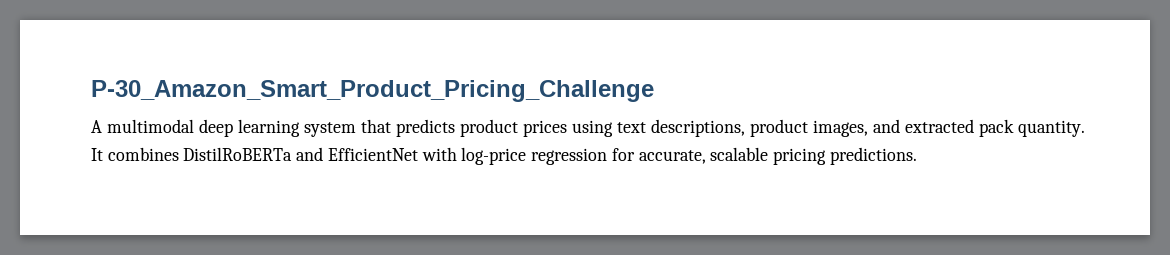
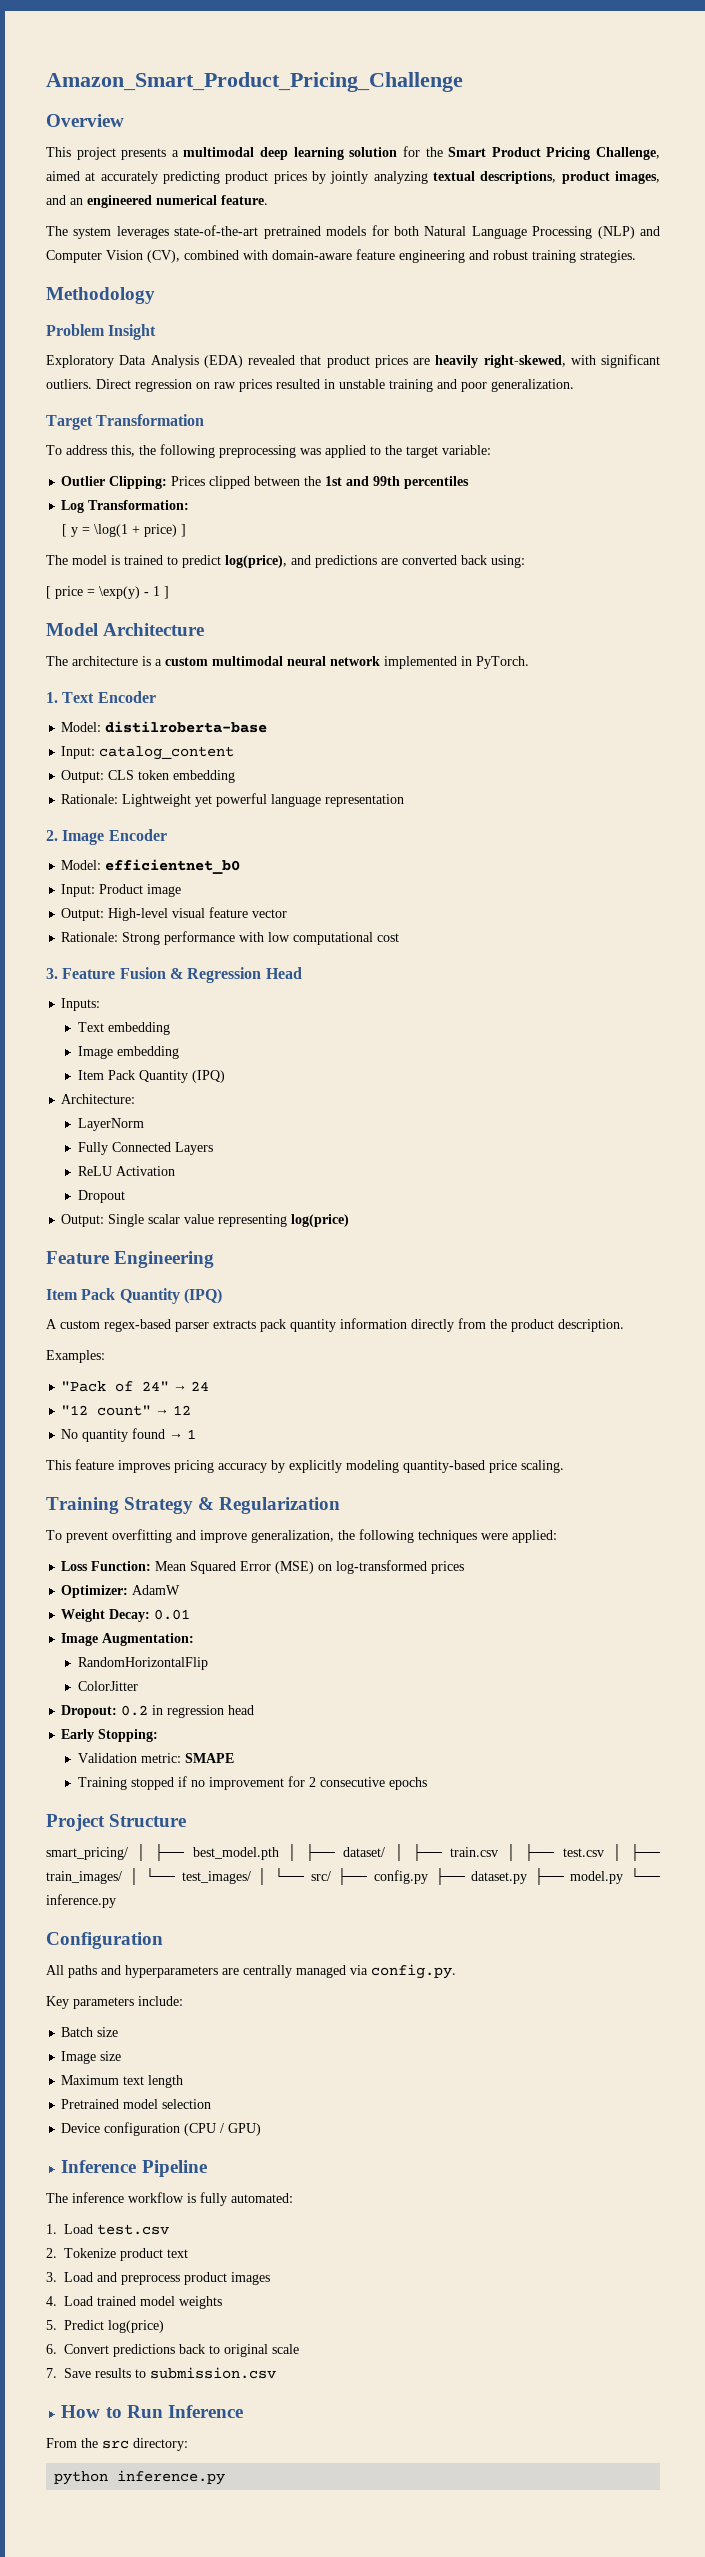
- P-30_Amazon_Smart_Product_Pricing_Challenge
- A multimodal deep learning system that predicts product prices using text descriptions, product images, and extracted pack quantity. It combines DistilRoBERTa and EfficientNet with log-price regression for accurate, scalable pricing predictions.
+ Amazon_Smart_Product_Pricing_Challenge
+ Overview
+ This project presents a multimodal deep learning solution for the Smart Product Pricing Challenge, aimed at accurately predicting product prices by jointly analyzing textual descriptions, product images, and an engineered numerical feature.
+ The system leverages state-of-the-art pretrained models for both Natural Language Processing (NLP) and Computer Vision (CV), combined with domain-aware feature engineering and robust training strategies.
+ Methodology
+ Problem Insight
+ Exploratory Data Analysis (EDA) revealed that product prices are heavily right-skewed, with significant outliers. Direct regression on raw prices resulted in unstable training and poor generalization.
+ Target Transformation
+ To address this, the following preprocessing was applied to the target variable:
+ Outlier Clipping: Prices clipped between the 1st and 99th percentiles
+ Log Transformation:
+ [ y = \log(1 + price) ]
+ The model is trained to predict log(price), and predictions are converted back using:
+ [ price = \exp(y) - 1 ]
+ Model Architecture
+ The architecture is a custom multimodal neural network implemented in PyTorch.
+ 1. Text Encoder
+ Model: distilroberta-base
+ Input: catalog_content
+ Output: CLS token embedding
+ Rationale: Lightweight yet powerful language representation
+ 2. Image Encoder
+ Model: efficientnet_b0
+ Input: Product image
+ Output: High-level visual feature vector
+ Rationale: Strong performance with low computational cost
+ 3. Feature Fusion & Regression Head
+ Inputs:
+ Text embedding
+ Image embedding
+ Item Pack Quantity (IPQ)
+ Architecture:
+ LayerNorm
+ Fully Connected Layers
+ ReLU Activation
+ Dropout
+ Output: Single scalar value representing log(price)
+ Feature Engineering
+ Item Pack Quantity (IPQ)
+ A custom regex-based parser extracts pack quantity information directly from the product description.
+ Examples:
+ "Pack of 24" → 24
+ "12 count" → 12
+ No quantity found → 1
+ This feature improves pricing accuracy by explicitly modeling quantity-based price scaling.
+ Training Strategy & Regularization
+ To prevent overfitting and improve generalization, the following techniques were applied:
+ Loss Function: Mean Squared Error (MSE) on log-transformed prices
+ Optimizer: AdamW
+ Weight Decay: 0.01
+ Image Augmentation:
+ RandomHorizontalFlip
+ ColorJitter
+ Dropout: 0.2 in regression head
+ Early Stopping:
+ Validation metric: SMAPE
+ Training stopped if no improvement for 2 consecutive epochs
+ Project Structure
+ smart_pricing/ │ ├── best_model.pth │ ├── dataset/ │ ├── train.csv │ ├── test.csv │ ├── train_images/ │ └── test_images/ │ └── src/ ├── config.py ├── dataset.py ├── model.py └── inference.py
+ Configuration
+ All paths and hyperparameters are centrally managed via config.py.
+ Key parameters include:
+ Batch size
+ Image size
+ Maximum text length
+ Pretrained model selection
+ Device configuration (CPU / GPU)
+ Inference Pipeline
+ The inference workflow is fully automated:
+ 1. Load test.csv
+ 2. Tokenize product text
+ 3. Load and preprocess product images
+ 4. Load trained model weights
+ 5. Predict log(price)
+ 6. Convert predictions back to original scale
+ 7. Save results to submission.csv
+ How to Run Inference
+ From the src directory:
+ python inference.py

